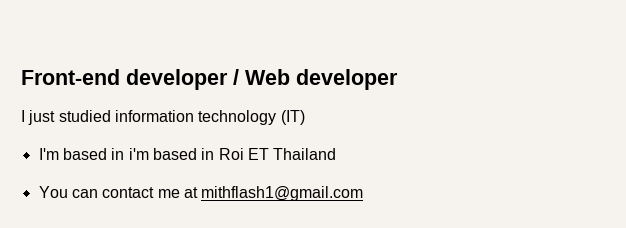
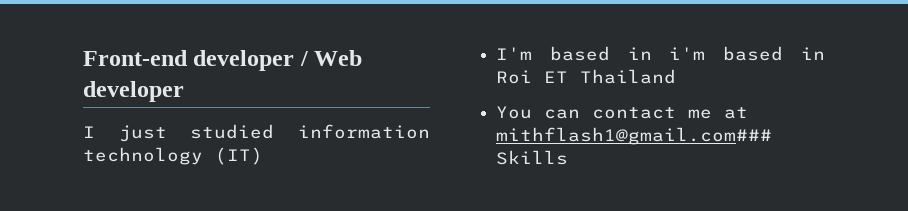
- You can contact me at mithflash1@gmail.com
+ You can contact me at mithflash1@gmail.com### Skills

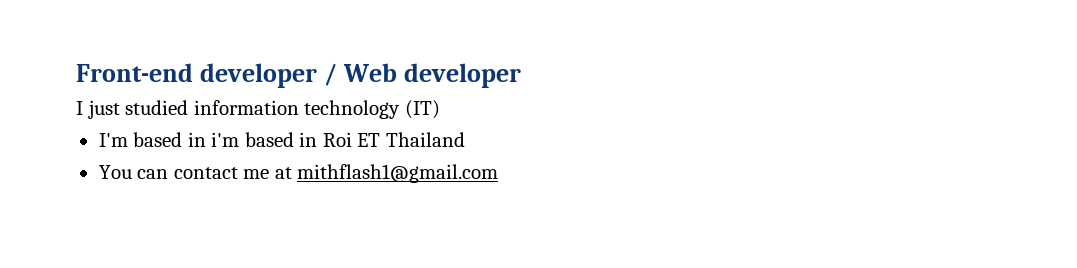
- You can contact me at mithflash1@gmail.com### Skills
+ You can contact me at mithflash1@gmail.com

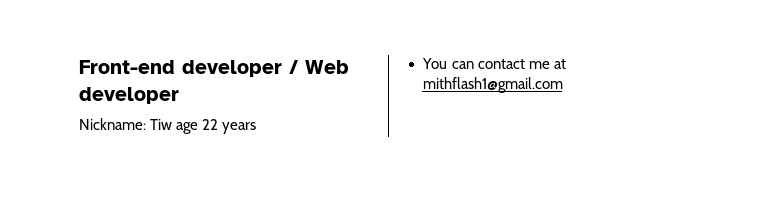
- I just studied information technology (IT)
- I'm based in i'm based in Roi ET Thailand
+ Nickname: Tiw age 22 years

